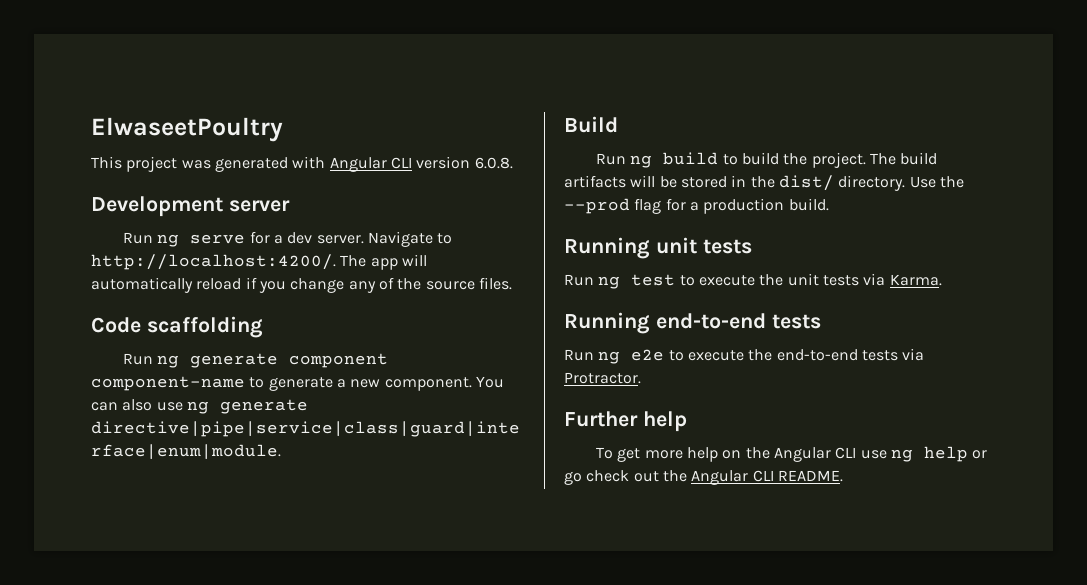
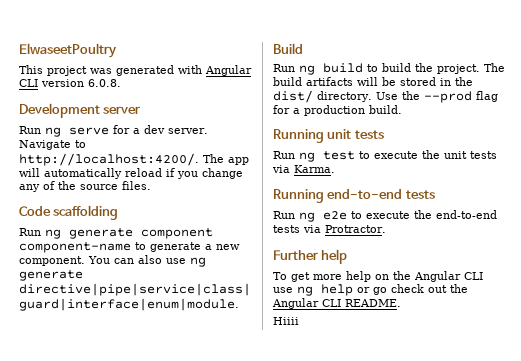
+ Hiiii

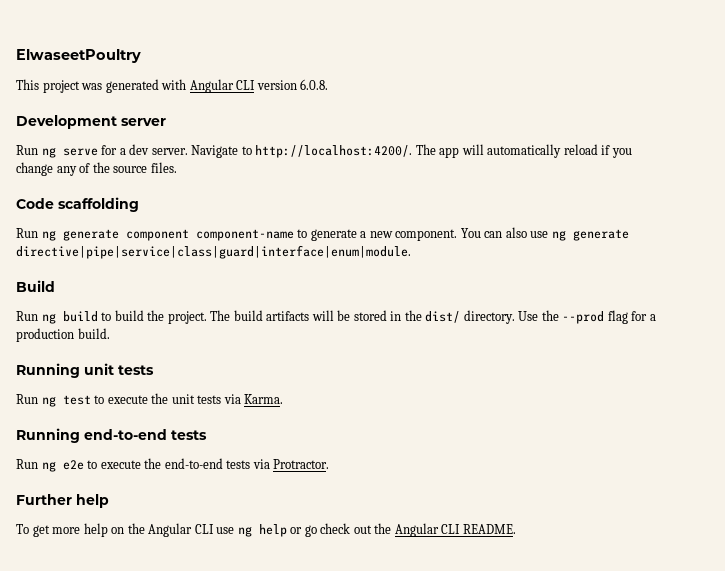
- Hiiii

